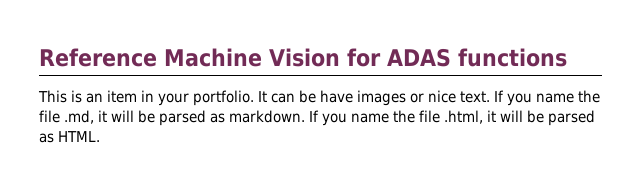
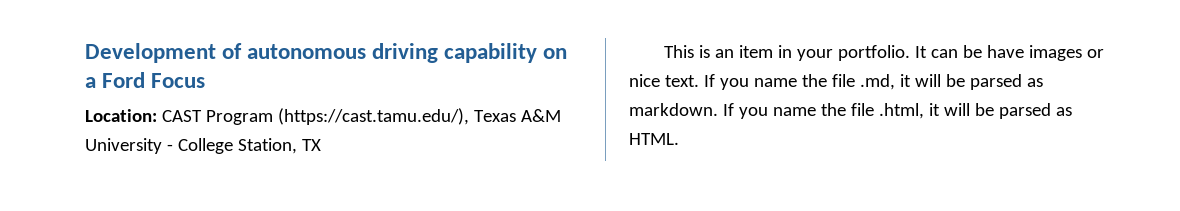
- Reference Machine Vision for ADAS functions
+ Development of autonomous driving capability on a Ford Focus
+ Location: CAST Program (https://cast.tamu.edu/), Texas A&M University - College Station, TX

